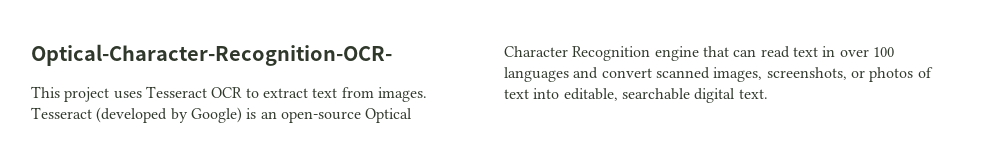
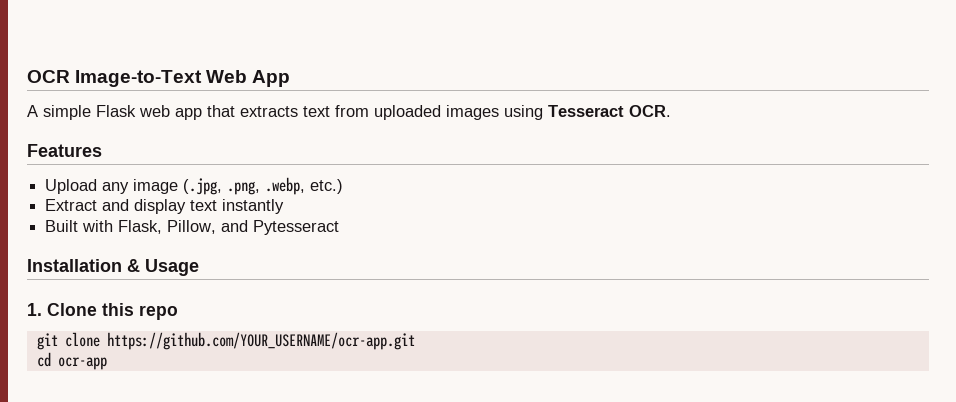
- Optical-Character-Recognition-OCR-
- This project uses Tesseract OCR to extract text from images. Tesseract (developed by Google) is an open-source Optical Character Recognition engine that can read text in over 100 languages and convert scanned images, screenshots, or photos of text into editable, searchable digital text.
+ OCR Image-to-Text Web App
+ A simple Flask web app that extracts text from uploaded images using Tesseract OCR.
+ Features
+ Upload any image (.jpg, .png, .webp, etc.)
+ Extract and display text instantly
+ Built with Flask, Pillow, and Pytesseract
+ Installation & Usage
+ 1. Clone this repo
+ git clone https://github.com/YOUR_USERNAME/ocr-app.git
+ cd ocr-app

